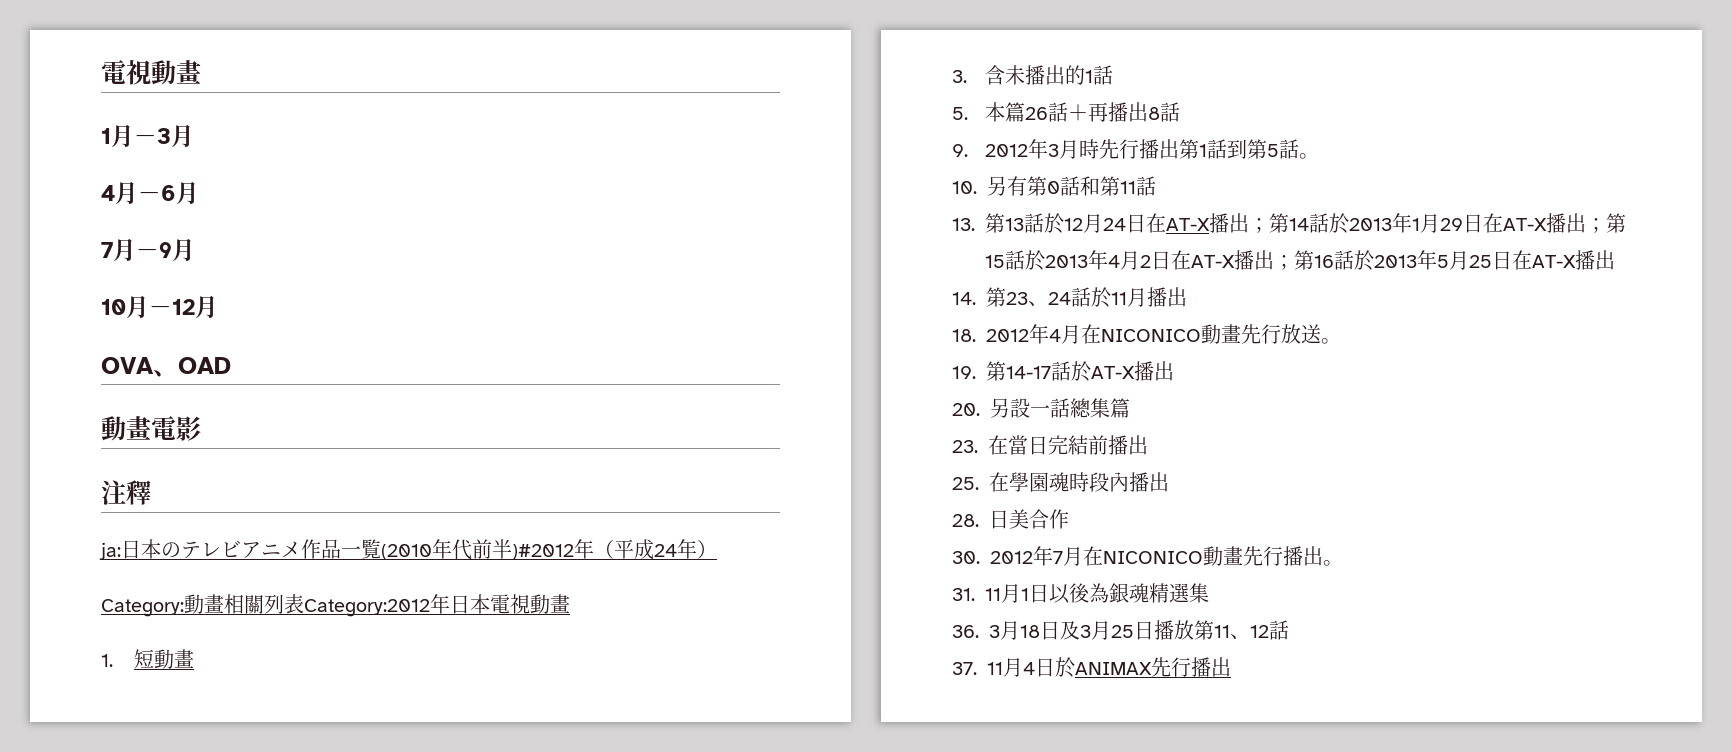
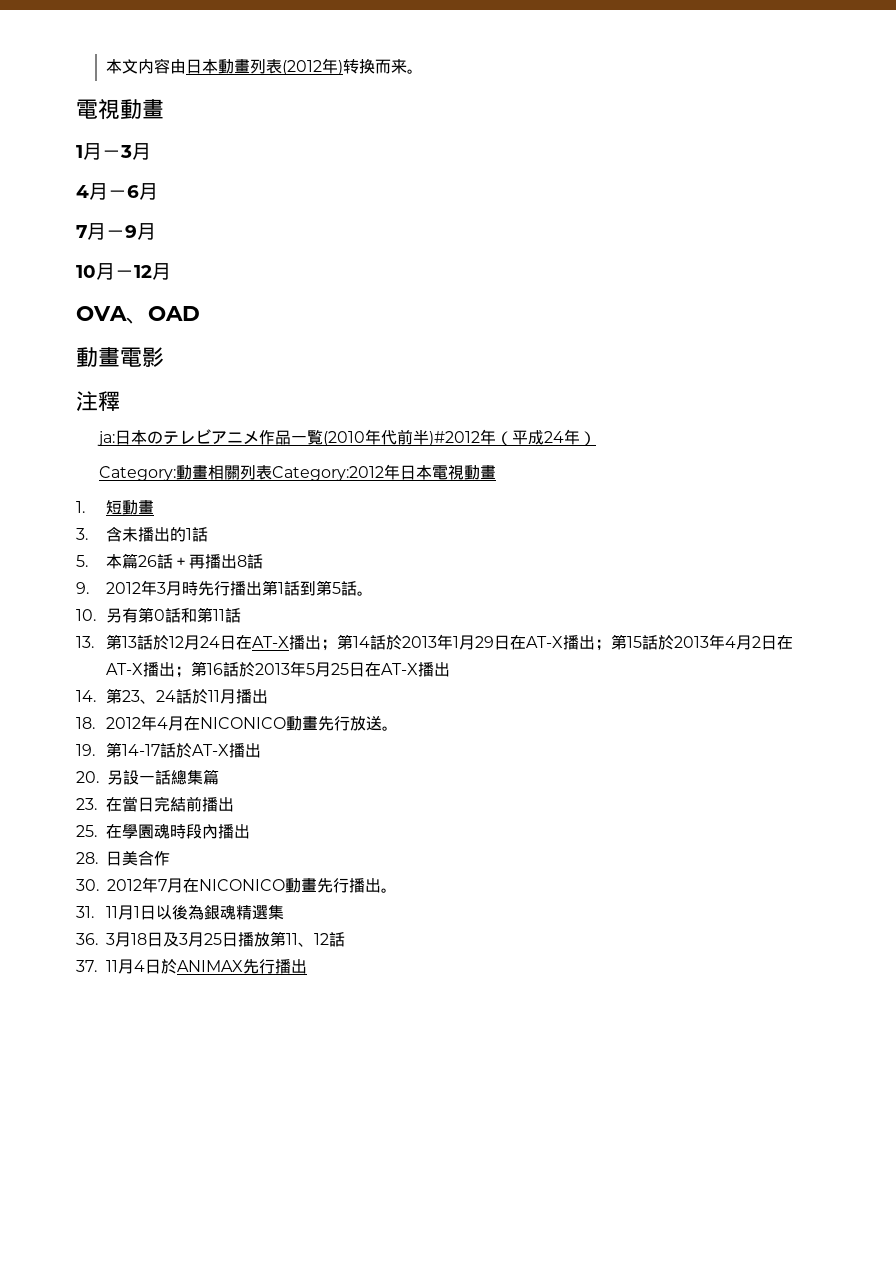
+ 本文内容由日本動畫列表(2012年)转换而来。

